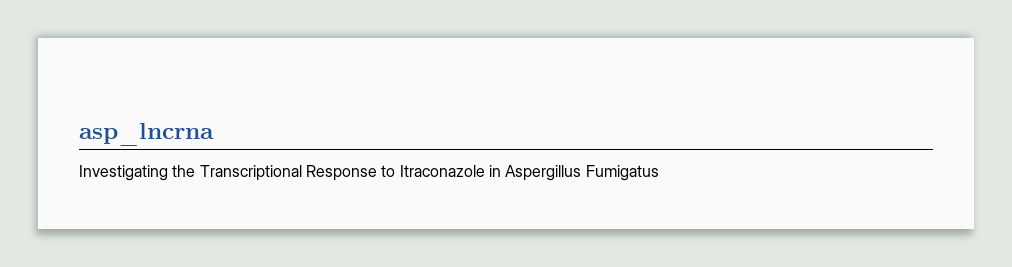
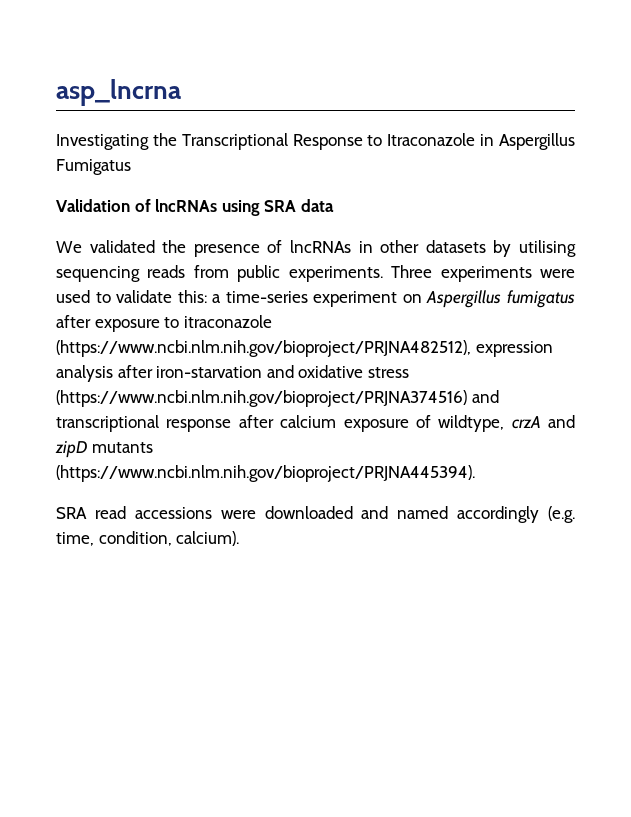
+ Validation of lncRNAs using SRA data
+ We validated the presence of lncRNAs in other datasets by utilising sequencing reads from public experiments. Three experiments were used to validate this: a time-series experiment on Aspergillus fumigatus after exposure to itraconazole (https://www.ncbi.nlm.nih.gov/bioproject/PRJNA482512), expression analysis after iron-starvation and oxidative stress (https://www.ncbi.nlm.nih.gov/bioproject/PRJNA374516) and transcriptional response after calcium exposure of wildtype, crzA and zipD mutants (https://www.ncbi.nlm.nih.gov/bioproject/PRJNA445394).
+ SRA read accessions were downloaded and named accordingly (e.g. time, condition, calcium).

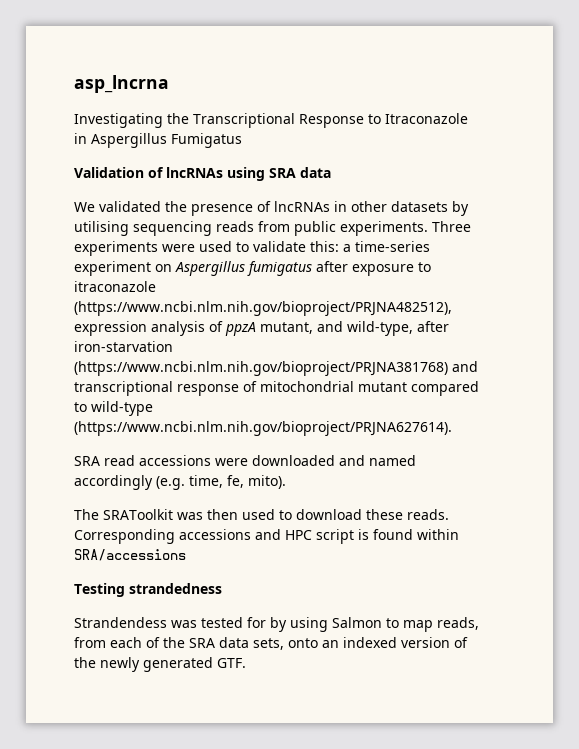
- Three experiments were used to validate this: a time-series experiment on Aspergillus fumigatus after exposure to itraconazole (https://www.ncbi.nlm.nih.gov/bioproject/PRJNA482512), expression analysis after iron-starvation and oxidative stress (https://www.ncbi.nlm.nih.gov/bioproject/PRJNA374516) and transcriptional response after calcium exposure of wildtype, crzA and zipD mutants (https://www.ncbi.nlm.nih.gov/bioproject/PRJNA445394).
+ Three experiments were used to validate this: a time-series experiment on Aspergillus fumigatus after exposure to itraconazole (https://www.ncbi.nlm.nih.gov/bioproject/PRJNA482512), expression analysis of ppzA mutant, and wild-type, after iron-starvation (https://www.ncbi.nlm.nih.gov/bioproject/PRJNA381768) and transcriptional response of mitochondrial mutant compared to wild-type (https://www.ncbi.nlm.nih.gov/bioproject/PRJNA627614).
- SRA read accessions were downloaded and named accordingly (e.g. time, condition, calcium).
+ SRA read accessions were downloaded and named accordingly (e.g. time, fe, mito).
+ The SRAToolkit was then used to download these reads. Corresponding accessions and HPC script is found within SRA/accessions
+ Testing strandedness
+ Strandendess was tested for by using Salmon to map reads, from each of the SRA data sets, onto an indexed version of the newly generated GTF.

